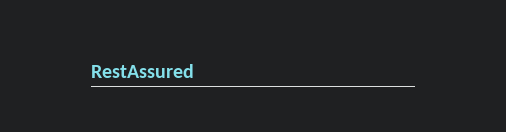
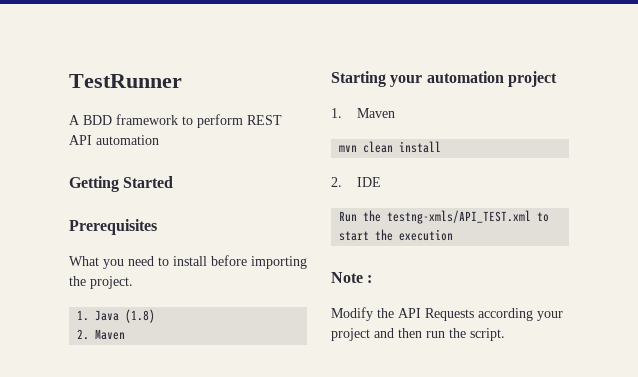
- RestAssured
+ TestRunner
+ A BDD framework to perform REST API automation
+ Getting Started
+ Prerequisites
+ What you need to install before importing the project.
+ 1. Java (1.8)
+ 2. Maven
+ Starting your automation project
+ 1. Maven
+ mvn clean install
+ 2. IDE
+ Run the testng-xmls/API_TEST.xml to start the execution
+ Note :
+ Modify the API Requests according your project and then run the script.

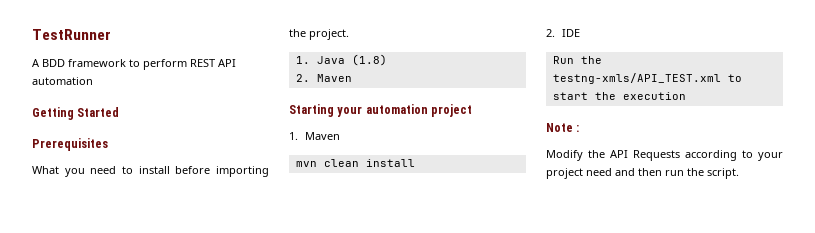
- Modify the API Requests according your project and then run the script.
+ Modify the API Requests according to your project need and then run the script.

